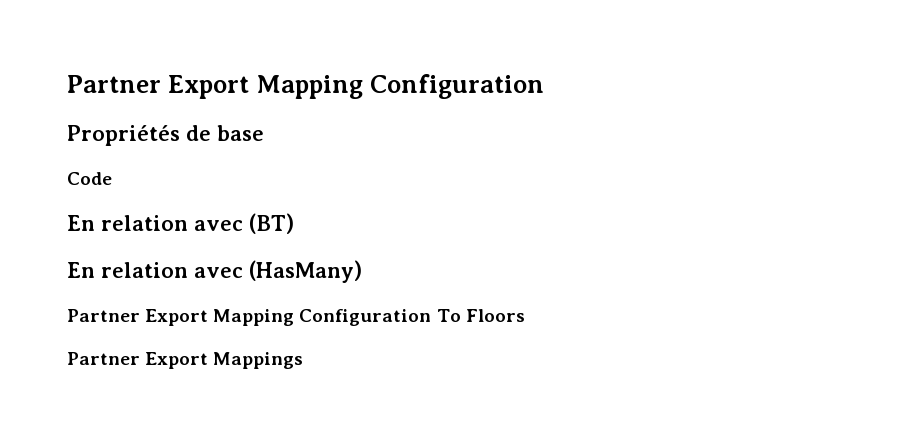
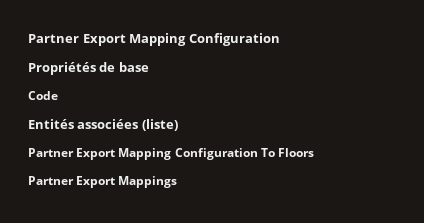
- En relation avec (BT)
- En relation avec (HasMany)
+ Entités associées (liste)

